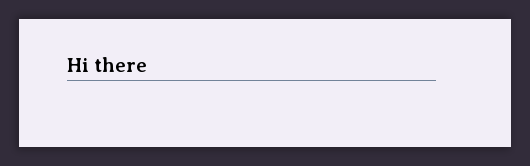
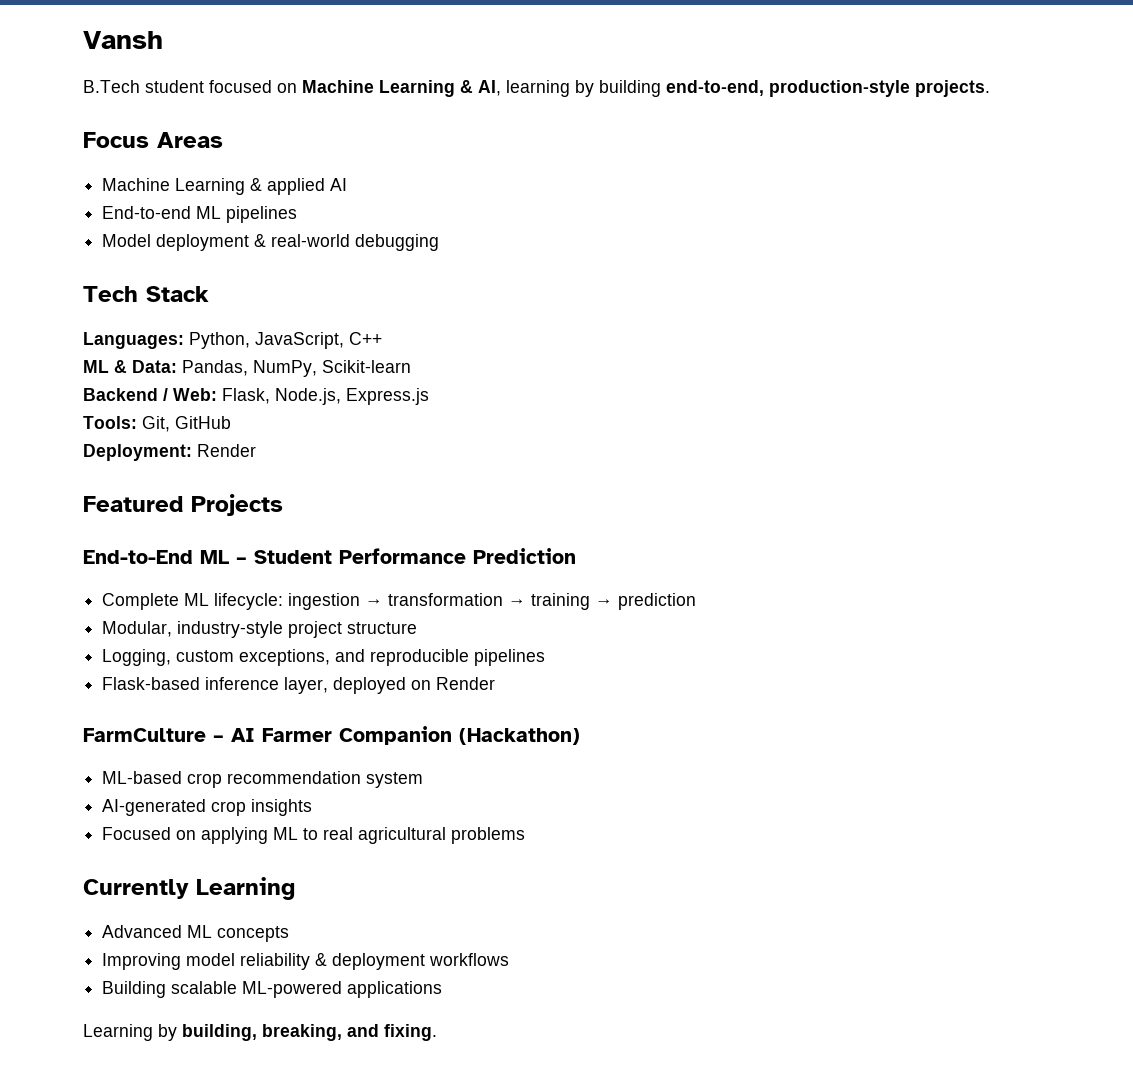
- Hi there
+ Vansh
+ B.Tech student focused on Machine Learning & AI, learning by building end-to-end, production-style projects.
+ Focus Areas
+ Machine Learning & applied AI
+ End-to-end ML pipelines
+ Model deployment & real-world debugging
+ Tech Stack
+ Languages: Python, JavaScript, C++
+ ML & Data: Pandas, NumPy, Scikit-learn
+ Backend / Web: Flask, Node.js, Express.js
+ Tools: Git, GitHub
+ Deployment: Render
+ Featured Projects
+ End-to-End ML – Student Performance Prediction
+ Complete ML lifecycle: ingestion → transformation → training → prediction
+ Modular, industry-style project structure
+ Logging, custom exceptions, and reproducible pipelines
+ Flask-based inference layer, deployed on Render
+ FarmCulture – AI Farmer Companion (Hackathon)
+ ML-based crop recommendation system
+ AI-generated crop insights
+ Focused on applying ML to real agricultural problems
+ Currently Learning
+ Advanced ML concepts
+ Improving model reliability & deployment workflows
+ Building scalable ML-powered applications
+ Learning by building, breaking, and fixing.

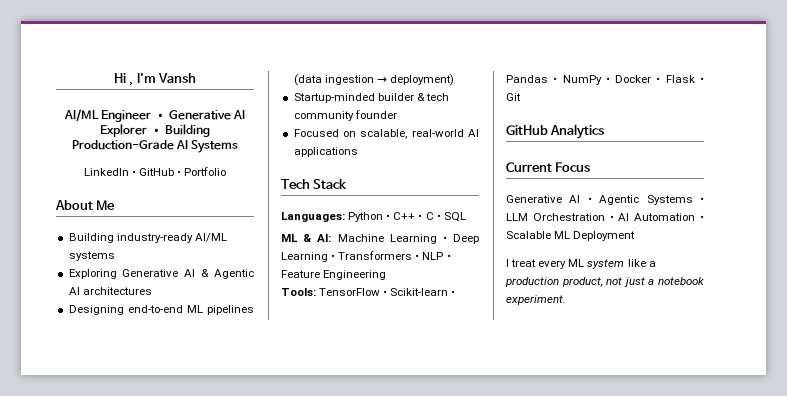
- Vansh
- B.Tech student focused on Machine Learning & AI, learning by building end-to-end, production-style projects.
- Focus Areas
- Machine Learning & applied AI
- End-to-end ML pipelines
- Model deployment & real-world debugging
+ Hi , I'm Vansh
+ AI/ML Engineer • Generative AI Explorer • Building Production-Grade AI Systems
+ LinkedIn • GitHub • Portfolio
+ About Me
+ Building industry-ready AI/ML systems
+ Exploring Generative AI & Agentic AI architectures
+ Designing end-to-end ML pipelines (data ingestion → deployment)
+ Startup-minded builder & tech community founder
+ Focused on scalable, real-world AI applications
- Languages: Python, JavaScript, C++
- ML & Data: Pandas, NumPy, Scikit-learn
- Backend / Web: Flask, Node.js, Express.js
- Tools: Git, GitHub
- Deployment: Render
- Featured Projects
- End-to-End ML – Student Performance Prediction
- Complete ML lifecycle: ingestion → transformation → training → prediction
- Modular, industry-style project structure
- Logging, custom exceptions, and reproducible pipelines
- Flask-based inference layer, deployed on Render
- FarmCulture – AI Farmer Companion (Hackathon)
- ML-based crop recommendation system
- AI-generated crop insights
- Focused on applying ML to real agricultural problems
- Currently Learning
- Advanced ML concepts
- Improving model reliability & deployment workflows
- Building scalable ML-powered applications
- Learning by building, breaking, and fixing.
+ Languages: Python • C++ • C • SQL
+ ML & AI: Machine Learning • Deep Learning • Transformers • NLP • Feature Engineering
+ Tools: TensorFlow • Scikit-learn • Pandas • NumPy • Docker • Flask • Git
+ GitHub Analytics
+ Current Focus
+ Generative AI • Agentic Systems • LLM Orchestration • AI Automation • Scalable ML Deployment
+ I treat every ML system like a production product, not just a notebook experiment.

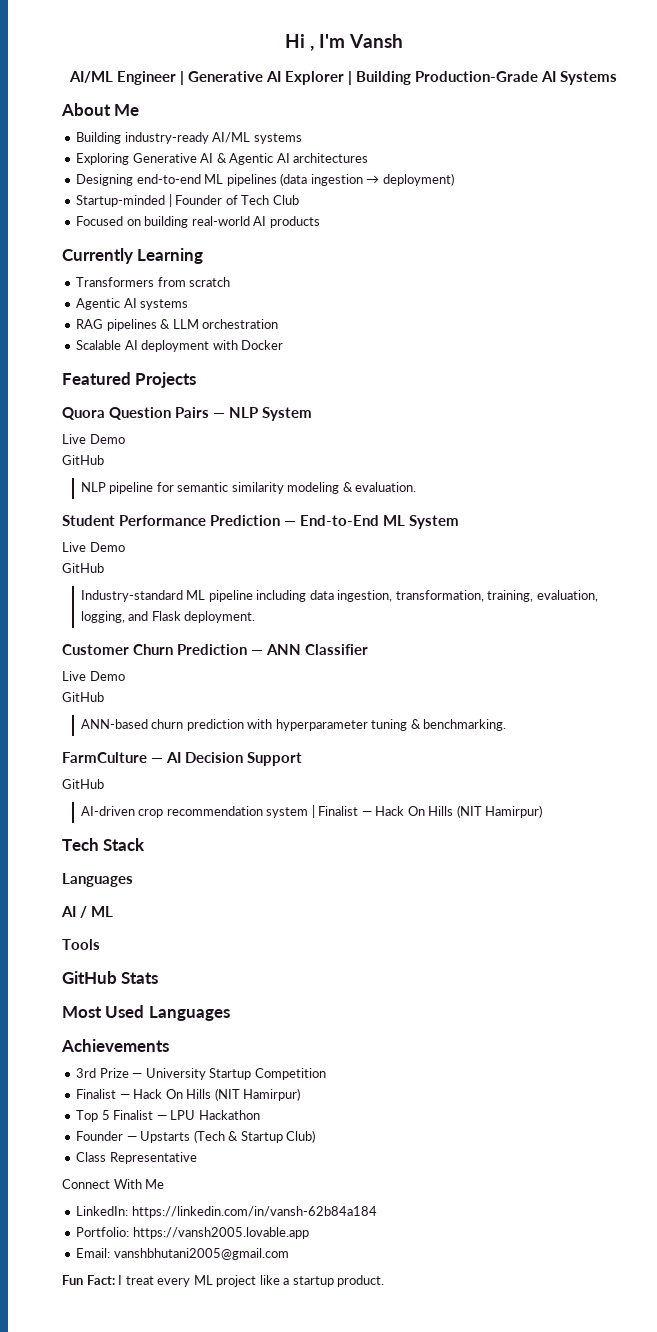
- AI/ML Engineer • Generative AI Explorer • Building Production-Grade AI Systems
+ AI/ML Engineer | Generative AI Explorer | Building Production-Grade AI Systems
- LinkedIn • GitHub • Portfolio
- Startup-minded builder & tech community founder
+ Startup-minded | Founder of Tech Club
- Focused on scalable, real-world AI applications
+ Focused on building real-world AI products
+ Currently Learning
+ Transformers from scratch
+ Agentic AI systems
+ RAG pipelines & LLM orchestration
+ Scalable AI deployment with Docker
+ Featured Projects
+ Quora Question Pairs — NLP System
+ Live Demo
+ GitHub
+ NLP pipeline for semantic similarity modeling & evaluation.
+ Student Performance Prediction — End-to-End ML System
+ Live Demo
+ GitHub
+ Industry-standard ML pipeline including data ingestion, transformation, training, evaluation, logging, and Flask deployment.
+ Customer Churn Prediction — ANN Classifier
+ Live Demo
+ GitHub
+ ANN-based churn prediction with hyperparameter tuning & benchmarking.
+ FarmCulture — AI Decision Support
+ GitHub
+ AI-driven crop recommendation system | Finalist — Hack On Hills (NIT Hamirpur)
  Tech Stack
- Languages: Python • C++ • C • SQL
- ML & AI: Machine Learning • Deep Learning • Transformers • NLP • Feature Engineering
- Tools: TensorFlow • Scikit-learn • Pandas • NumPy • Docker • Flask • Git
- GitHub Analytics
- Current Focus
- Generative AI • Agentic Systems • LLM Orchestration • AI Automation • Scalable ML Deployment
- I treat every ML system like a production product, not just a notebook experiment.
+ Languages
+ AI / ML
+ Tools
+ GitHub Stats
+ Most Used Languages
+ Achievements
+ 3rd Prize — University Startup Competition
+ Finalist — Hack On Hills (NIT Hamirpur)
+ Top 5 Finalist — LPU Hackathon
+ Founder — Upstarts (Tech & Startup Club)
+ Class Representative
+ Connect With Me
+ LinkedIn: https://linkedin.com/in/vansh-62b84a184
+ Portfolio: https://vansh2005.lovable.app
+ Email: vanshbhutani2005@gmail.com
+ Fun Fact: I treat every ML project like a startup product.

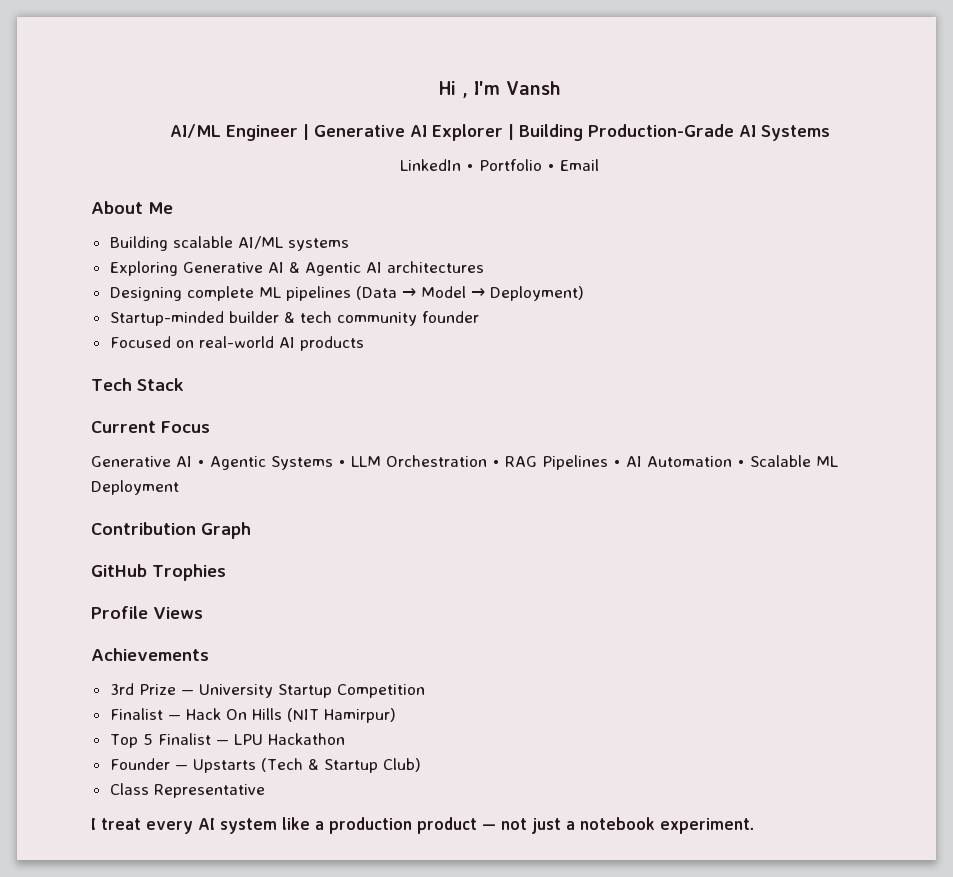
+ LinkedIn • Portfolio • Email
- Building industry-ready AI/ML systems
+ Building scalable AI/ML systems
- Designing end-to-end ML pipelines (data ingestion → deployment)
- Startup-minded | Founder of Tech Club
+ Designing complete ML pipelines (Data → Model → Deployment)
+ Startup-minded builder & tech community founder
- Focused on building real-world AI products
+ Focused on real-world AI products
- Currently Learning
- Transformers from scratch
- Agentic AI systems
- RAG pipelines & LLM orchestration
- Scalable AI deployment with Docker
- Featured Projects
- Quora Question Pairs — NLP System
- Live Demo
- GitHub
- NLP pipeline for semantic similarity modeling & evaluation.
- Student Performance Prediction — End-to-End ML System
- Live Demo
- GitHub
- Industry-standard ML pipeline including data ingestion, transformation, training, evaluation, logging, and Flask deployment.
- Customer Churn Prediction — ANN Classifier
- Live Demo
- GitHub
- ANN-based churn prediction with hyperparameter tuning & benchmarking.
- FarmCulture — AI Decision Support
- GitHub
- AI-driven crop recommendation system | Finalist — Hack On Hills (NIT Hamirpur)
  Tech Stack
- Languages
- AI / ML
- Tools
- GitHub Stats
- Most Used Languages
+ Current Focus
+ Generative AI • Agentic Systems • LLM Orchestration • RAG Pipelines • AI Automation • Scalable ML Deployment
+ Contribution Graph
+ GitHub Trophies
+ Profile Views
- Connect With Me
- LinkedIn: https://linkedin.com/in/vansh-62b84a184
- Portfolio: https://vansh2005.lovable.app
- Email: vanshbhutani2005@gmail.com
- Fun Fact: I treat every ML project like a startup product.
+ I treat every AI system like a production product — not just a notebook experiment.

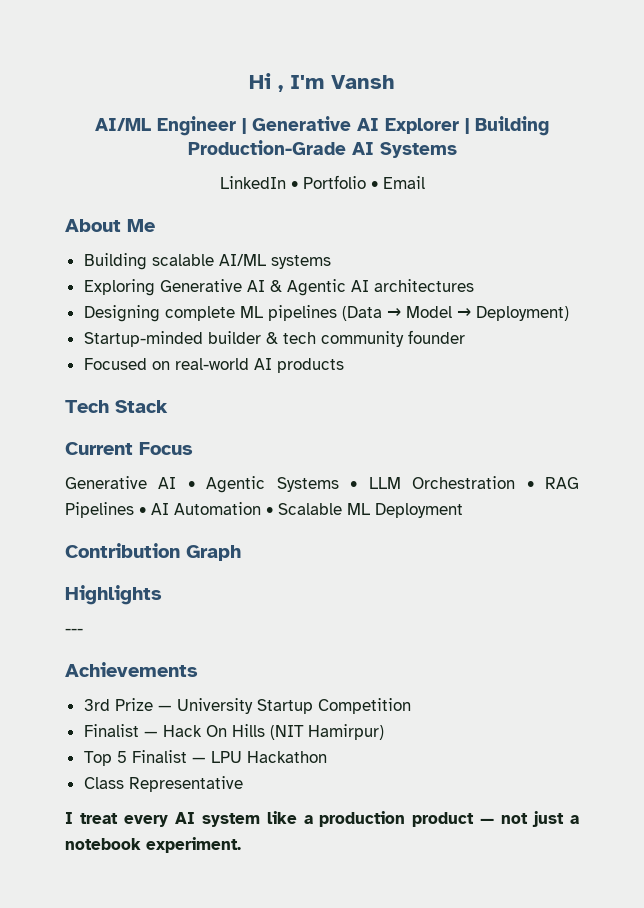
- GitHub Trophies
- Profile Views
+ Highlights
+ ---
- Founder — Upstarts (Tech & Startup Club)

